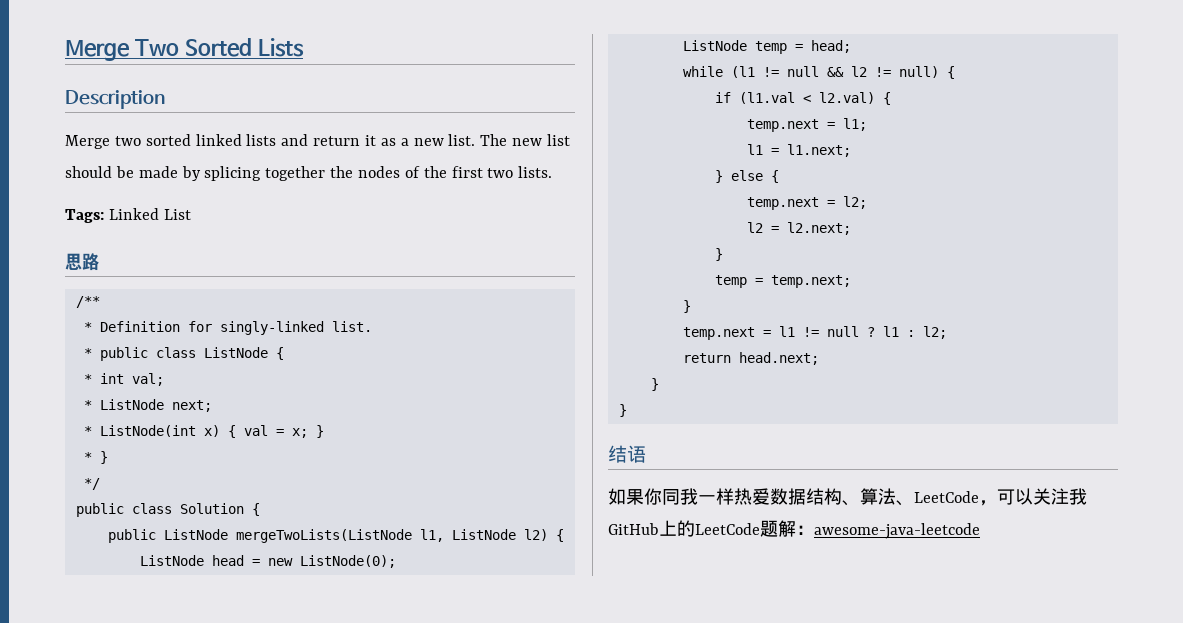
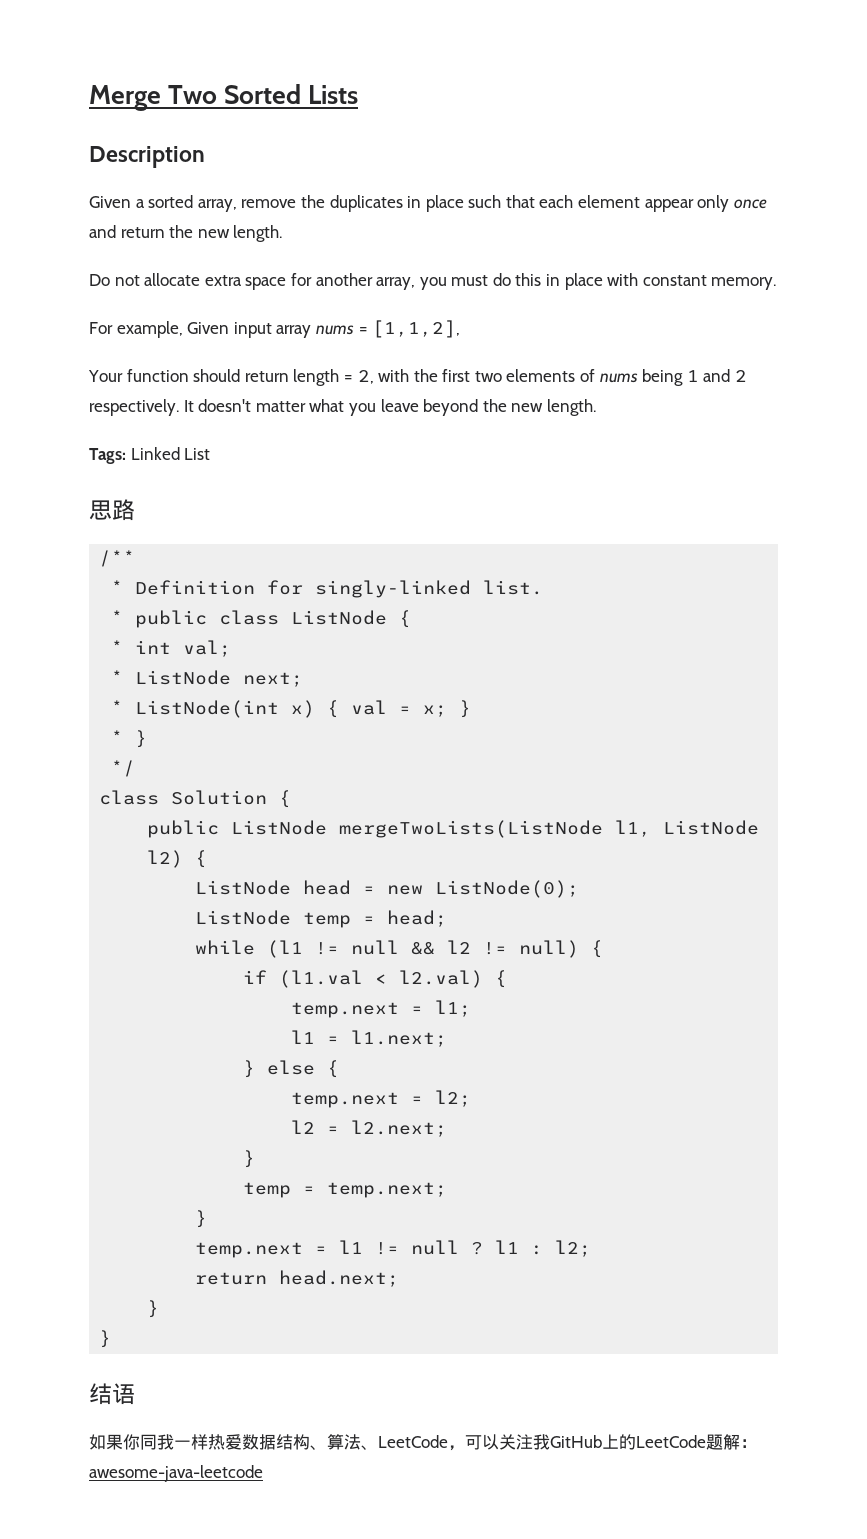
- Merge two sorted linked lists and return it as a new list. The new list should be made by splicing together the nodes of the first two lists.
+ Given a sorted array, remove the duplicates in place such that each element appear only once and return the new length.
+ Do not allocate extra space for another array, you must do this in place with constant memory.
+ For example, Given input array nums = [1,1,2],
+ Your function should return length = 2, with the first two elements of nums being 1 and 2 respectively. It doesn't matter what you leave beyond the new length.
- public class Solution {
+ class Solution {

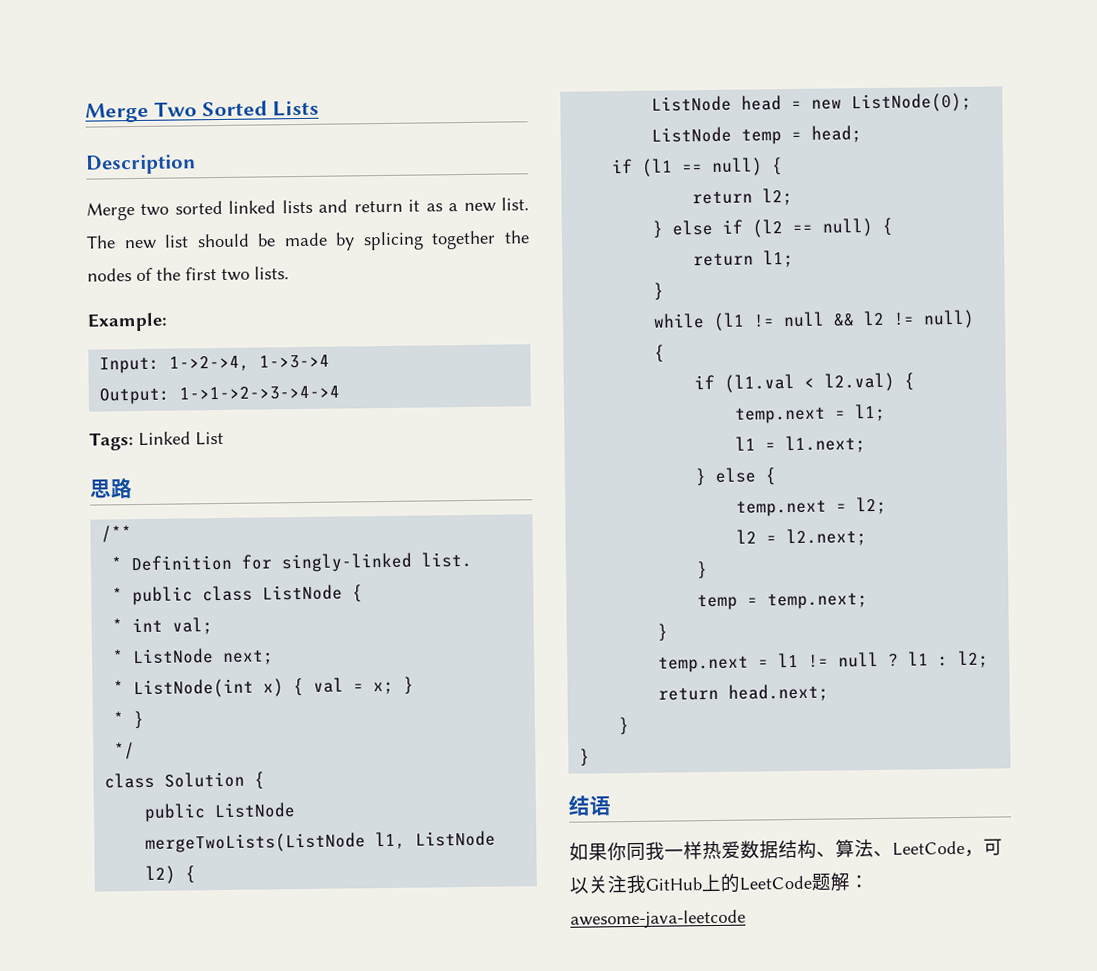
- Given a sorted array, remove the duplicates in place such that each element appear only once and return the new length.
- Do not allocate extra space for another array, you must do this in place with constant memory.
- For example, Given input array nums = [1,1,2],
- Your function should return length = 2, with the first two elements of nums being 1 and 2 respectively. It doesn't matter what you leave beyond the new length.
+ Merge two sorted linked lists and return it as a new list. The new list should be made by splicing together the nodes of the first two lists.
+ Example:
+ Input: 1->2->4, 1->3->4
+ Output: 1->1->2->3->4->4
+ if (l1 == null) {
+ return l2;
+ } else if (l2 == null) {
+ return l1;
+ }

